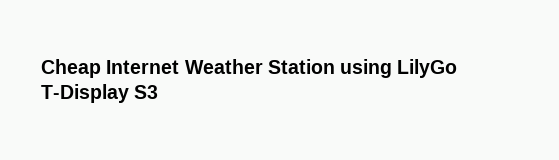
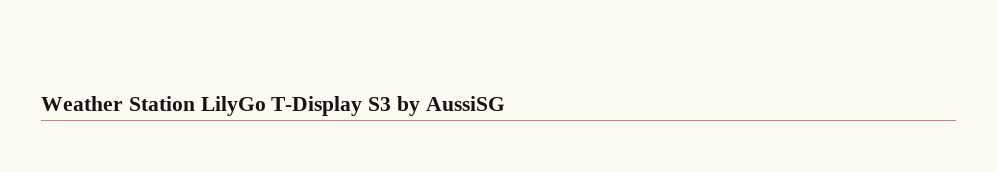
- Cheap Internet Weather Station using LilyGo T-Display S3
+ Weather Station LilyGo T-Display S3 by AussiSG

